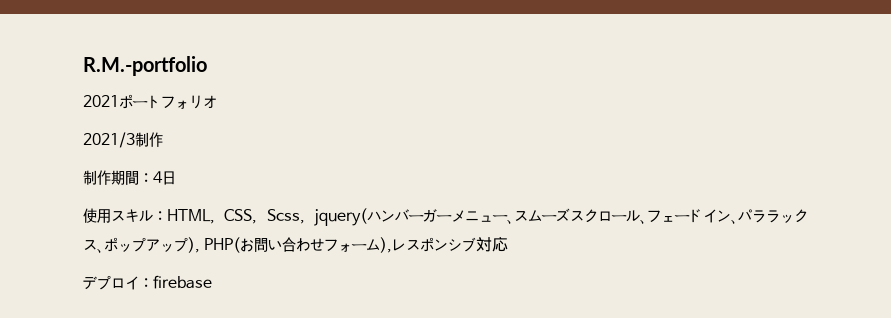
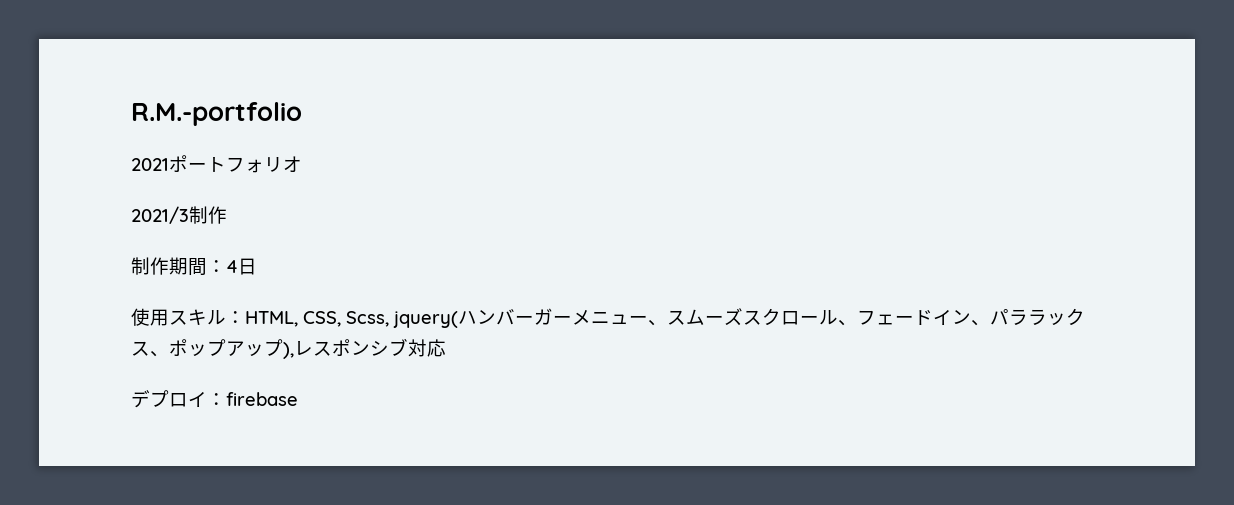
- 使用スキル：HTML, CSS, Scss, jquery(ハンバーガーメニュー、スムーズスクロール、フェードイン、パララックス、ポップアップ), PHP(お問い合わせフォーム),レスポンシブ対応
+ 使用スキル：HTML, CSS, Scss, jquery(ハンバーガーメニュー、スムーズスクロール、フェードイン、パララックス、ポップアップ),レスポンシブ対応

